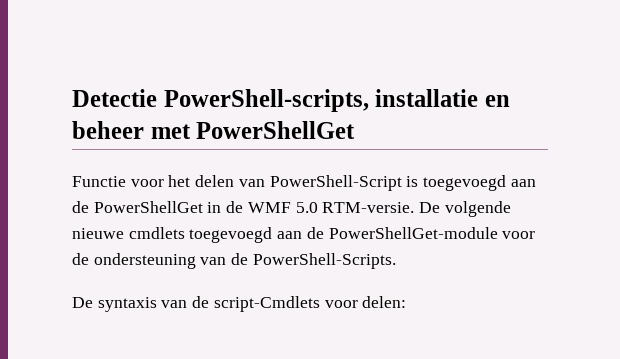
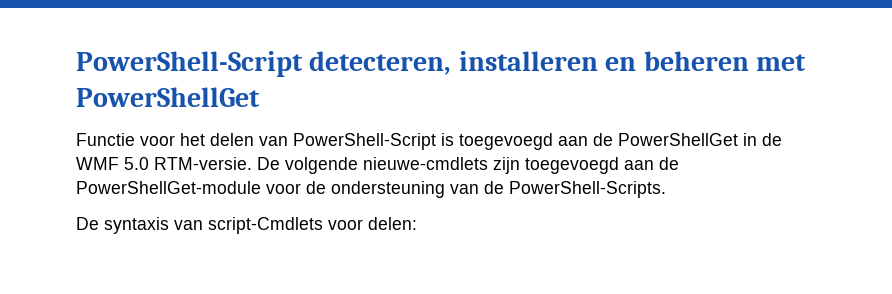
- Detectie PowerShell-scripts, installatie en beheer met PowerShellGet
+ PowerShell-Script detecteren, installeren en beheren met PowerShellGet
- De volgende nieuwe cmdlets toegevoegd aan de PowerShellGet-module voor de ondersteuning van de PowerShell-Scripts.
+ De volgende nieuwe-cmdlets zijn toegevoegd aan de PowerShellGet-module voor de ondersteuning van de PowerShell-Scripts.
- De syntaxis van de script-Cmdlets voor delen:
+ De syntaxis van script-Cmdlets voor delen:

